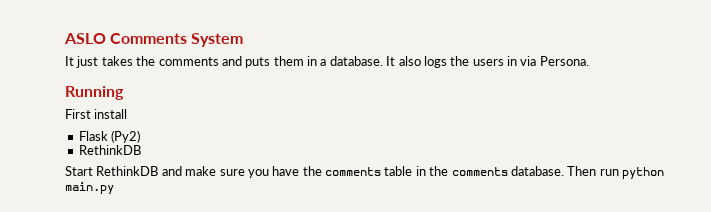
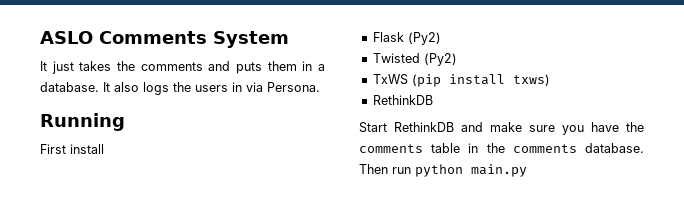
+ Twisted (Py2)
+ TxWS (pip install txws)

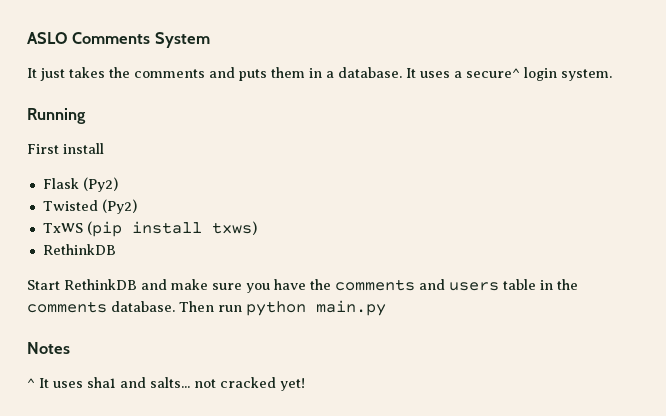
- It also logs the users in via Persona.
+ It uses a secure^ login system.
- Start RethinkDB and make sure you have the comments table in the comments database.
+ Start RethinkDB and make sure you have the comments and users table in the comments database.
+ Notes
+ ^ It uses sha1 and salts... not cracked yet!

